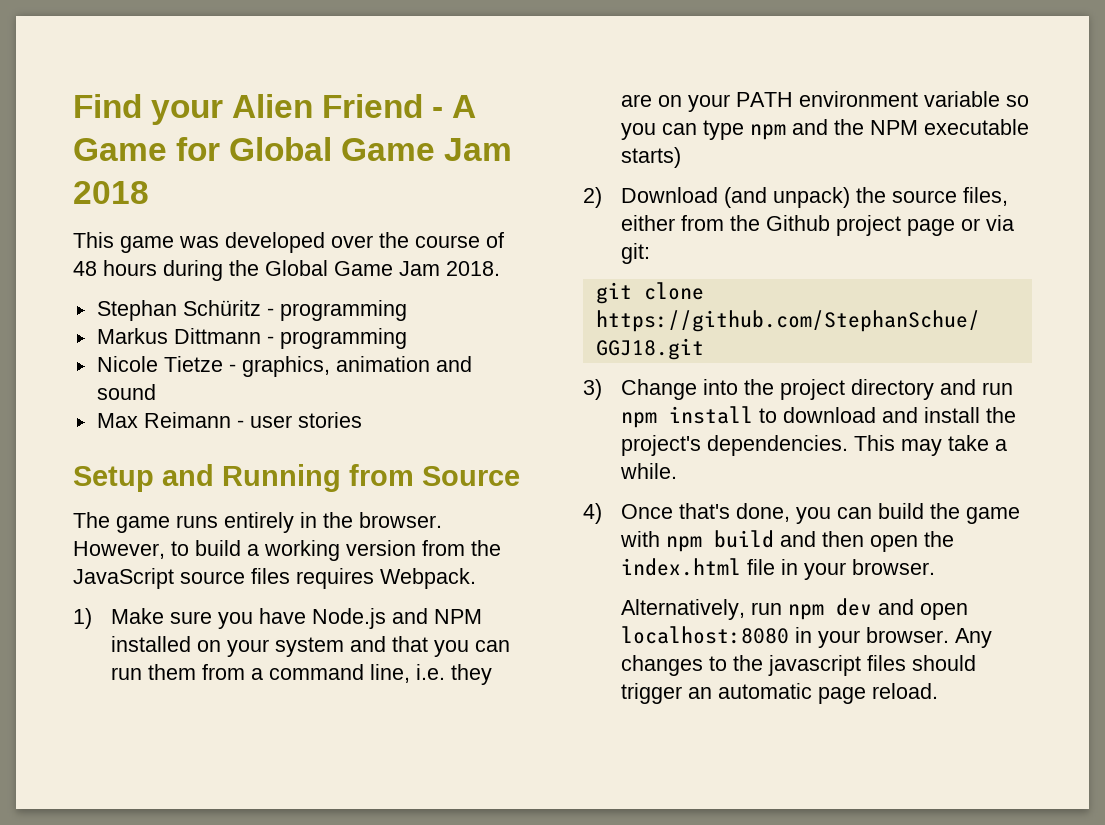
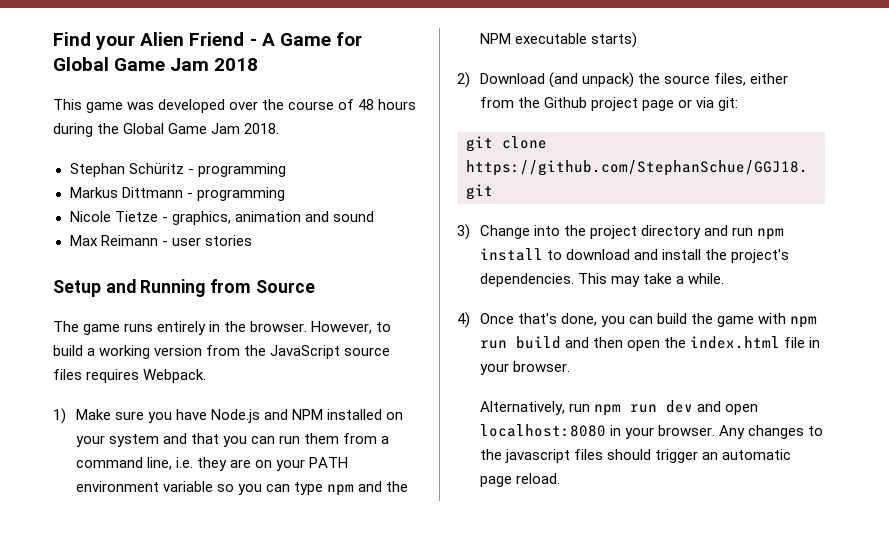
- 4) Once that's done, you can build the game with npm build and then open the index.html file in your browser.
+ 4) Once that's done, you can build the game with npm run build and then open the index.html file in your browser.
- Alternatively, run npm dev and open localhost:8080 in your browser.
+ Alternatively, run npm run dev and open localhost:8080 in your browser.

